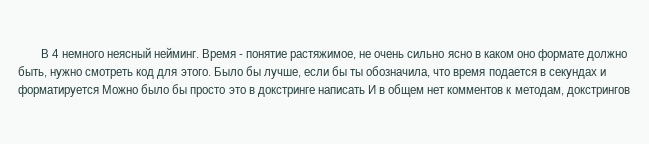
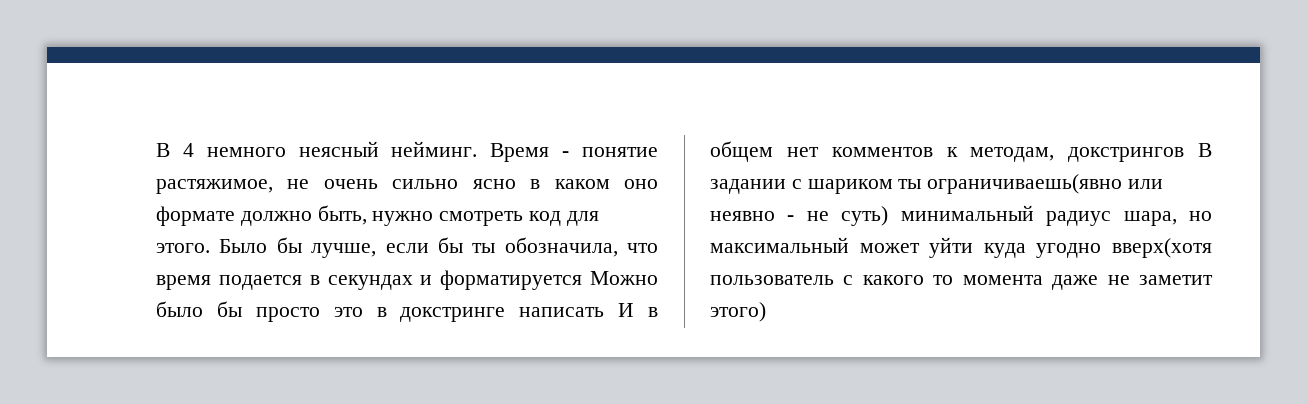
- Было бы лучше, если бы ты обозначила, что время подается в секундах и форматируется Можно было бы просто это в докстринге написать И в общем нет комментов к методам, докстрингов
+ Было бы лучше, если бы ты обозначила, что время подается в секундах и форматируется Можно было бы просто это в докстринге написать И в общем нет комментов к методам, докстрингов В задании с шариком ты ограничиваешь(явно или неявно - не суть) минимальный радиус шара, но максимальный может уйти куда угодно вверх(хотя пользователь с какого то момента даже не заметит этого)

